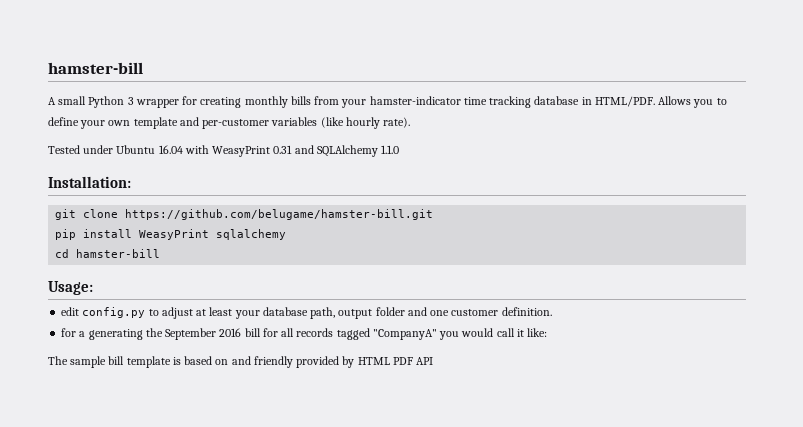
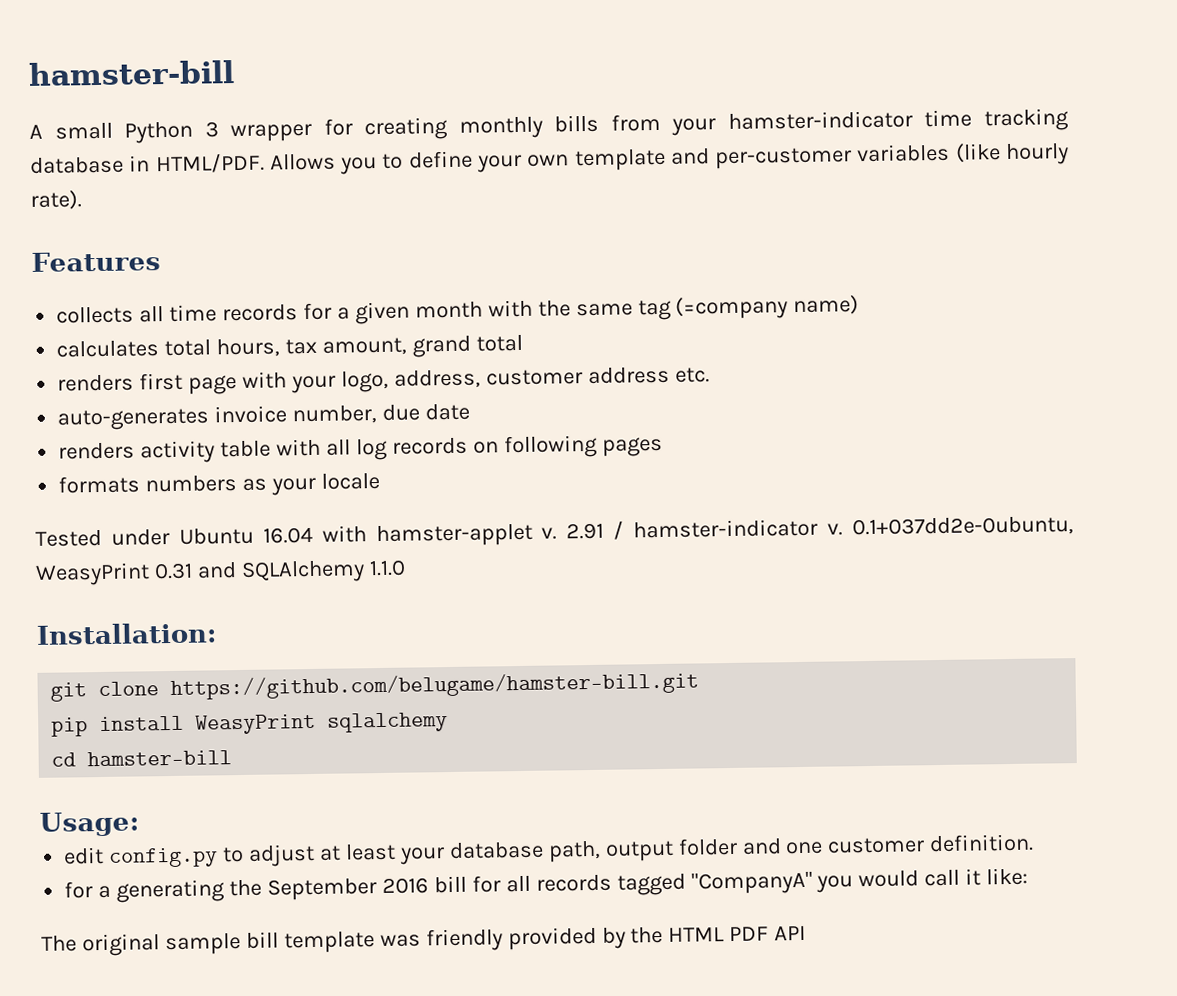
+ Features
+ collects all time records for a given month with the same tag (=company name)
+ calculates total hours, tax amount, grand total
+ renders first page with your logo, address, customer address etc.
+ auto-generates invoice number, due date
+ renders activity table with all log records on following pages
+ formats numbers as your locale
- Tested under Ubuntu 16.04 with WeasyPrint 0.31 and SQLAlchemy 1.1.0
+ Tested under Ubuntu 16.04 with hamster-applet v. 2.91 / hamster-indicator v. 0.1+037dd2e-0ubuntu, WeasyPrint 0.31 and SQLAlchemy 1.1.0
- The sample bill template is based on and friendly provided by HTML PDF API
+ The original sample bill template was friendly provided by the HTML PDF API

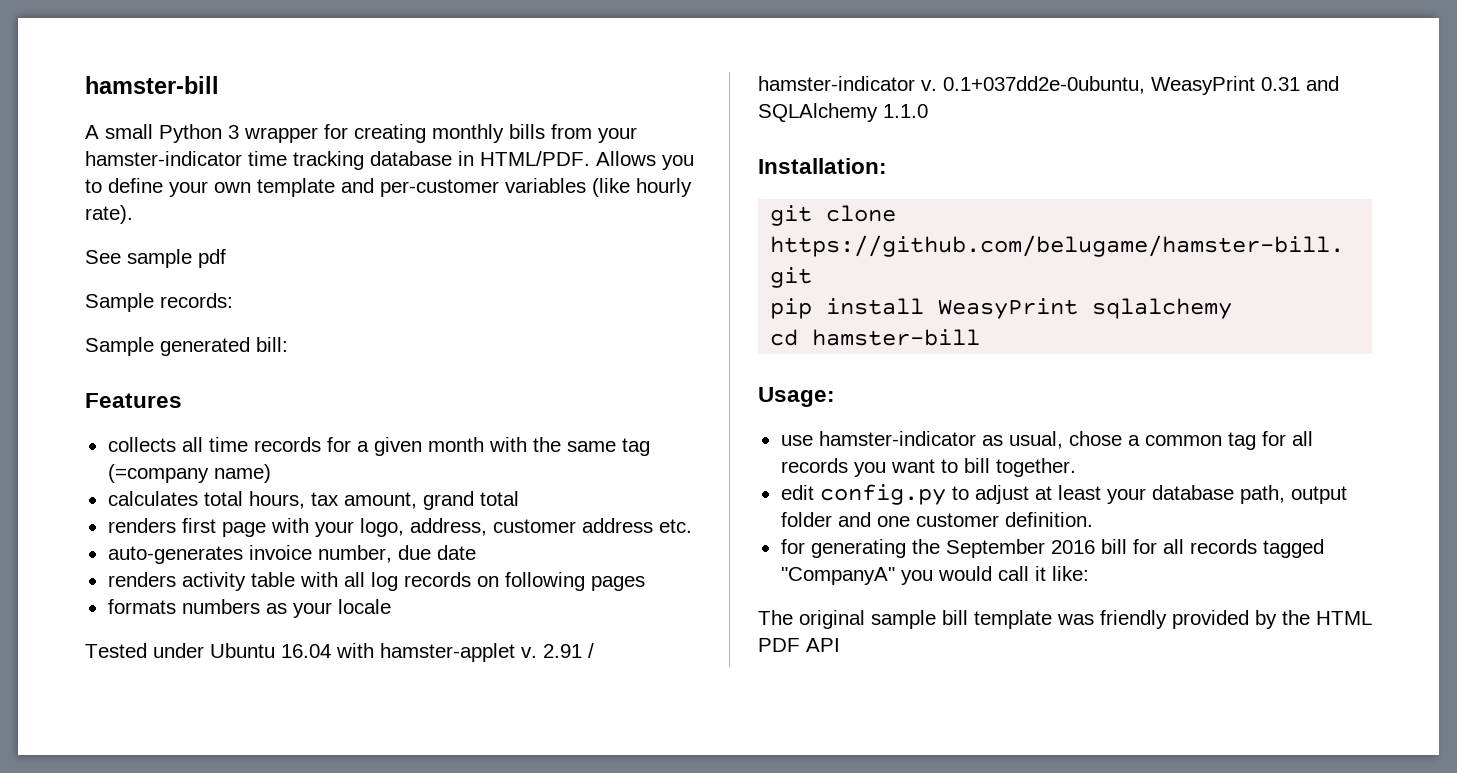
+ See sample pdf
+ Sample records:
+ Sample generated bill:
+ use hamster-indicator as usual, chose a common tag for all records you want to bill together.
- for a generating the September 2016 bill for all records tagged "CompanyA" you would call it like:
+ for generating the September 2016 bill for all records tagged "CompanyA" you would call it like:

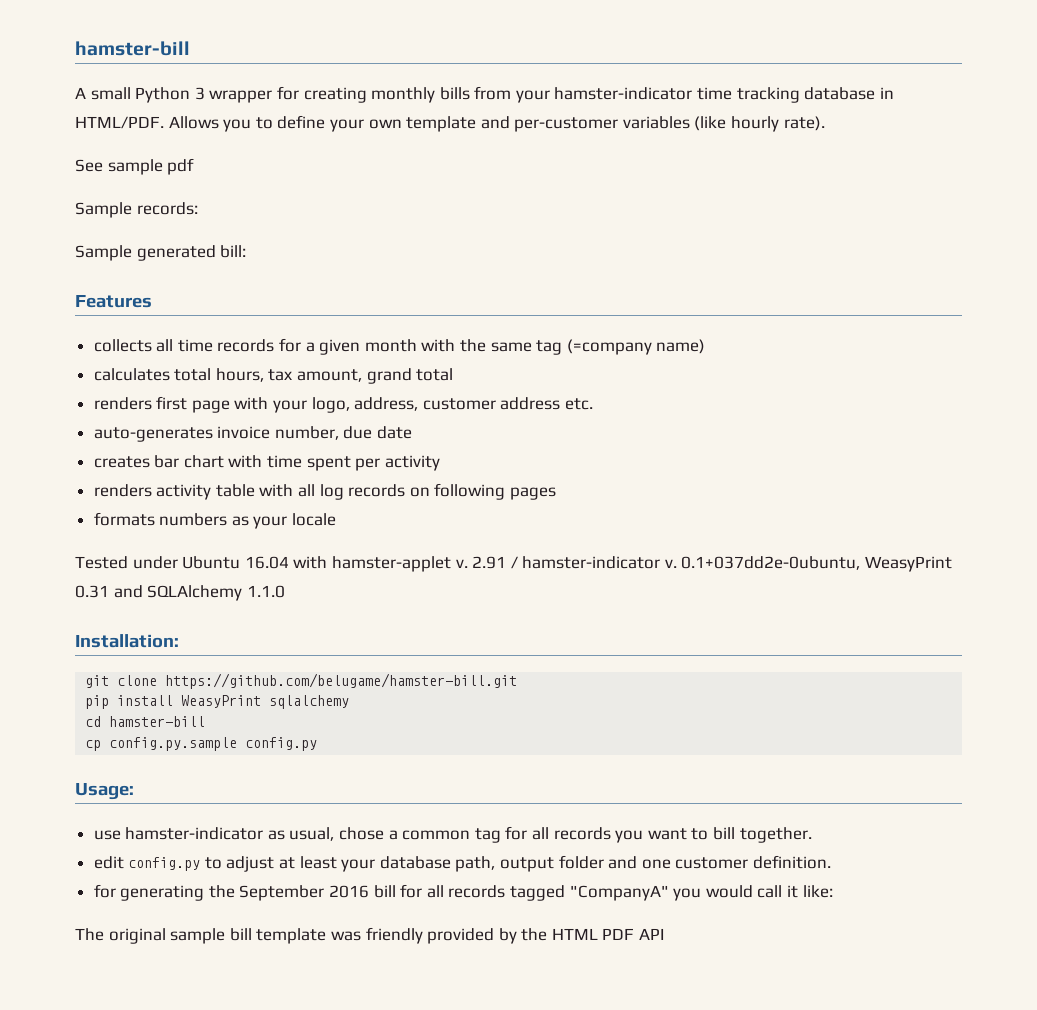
+ creates bar chart with time spent per activity
+ cp config.py.sample config.py

